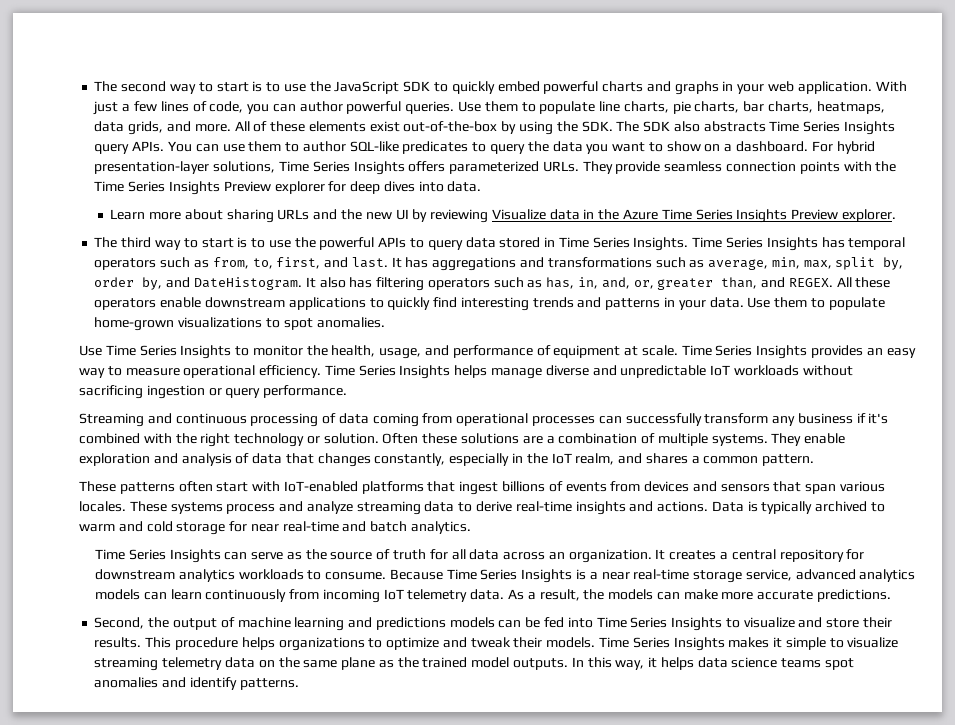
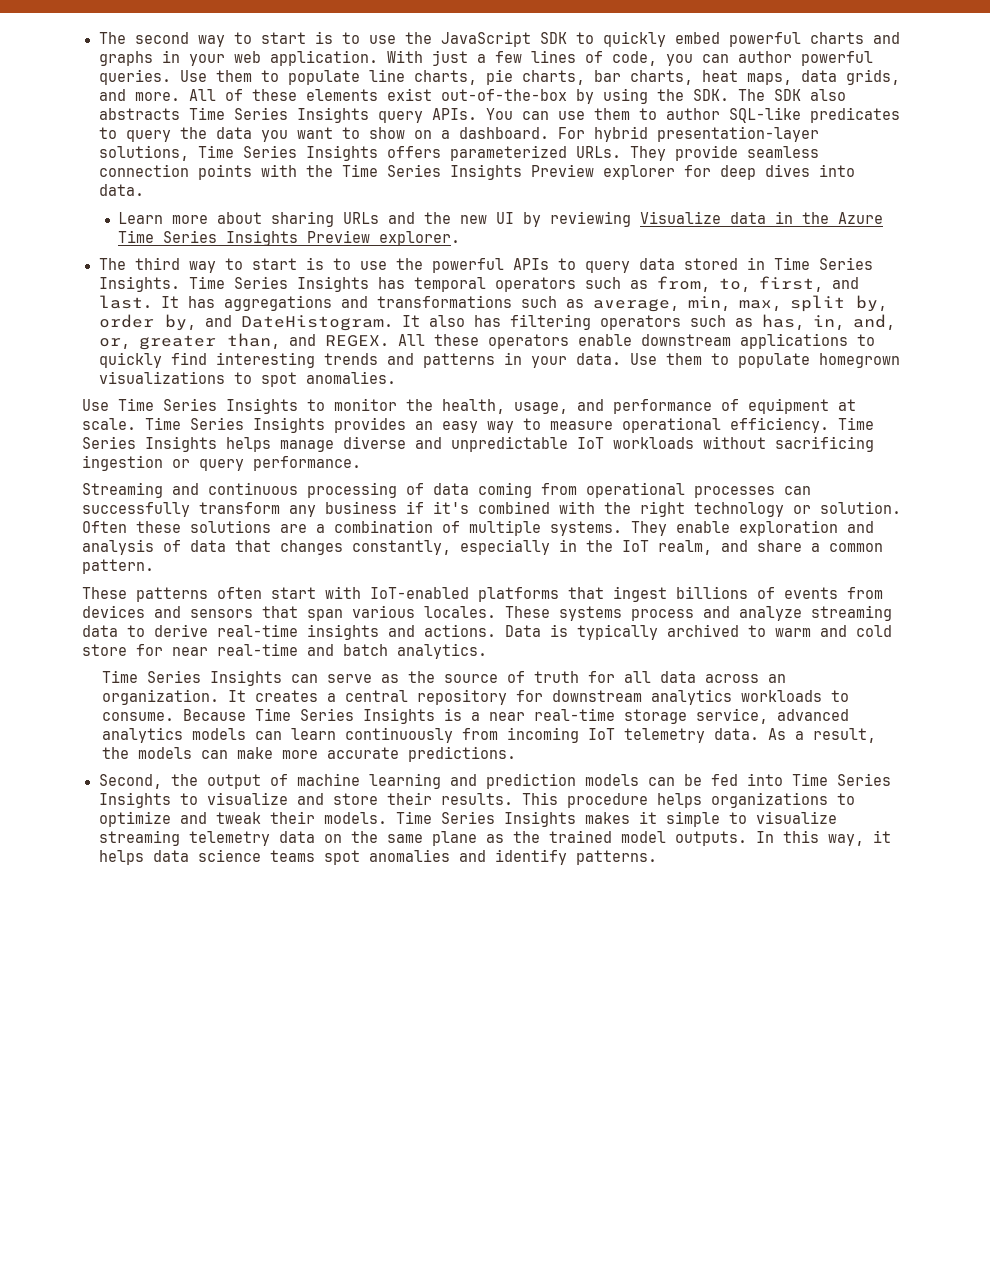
- Use them to populate line charts, pie charts, bar charts, heatmaps, data grids, and more.
+ Use them to populate line charts, pie charts, bar charts, heat maps, data grids, and more.
- Use them to populate home-grown visualizations to spot anomalies.
+ Use them to populate homegrown visualizations to spot anomalies.
- They enable exploration and analysis of data that changes constantly, especially in the IoT realm, and shares a common pattern.
+ They enable exploration and analysis of data that changes constantly, especially in the IoT realm, and share a common pattern.
- Data is typically archived to warm and cold storage for near real-time and batch analytics.
+ Data is typically archived to warm and cold store for near real-time and batch analytics.
- Second, the output of machine learning and predictions models can be fed into Time Series Insights to visualize and store their results.
+ Second, the output of machine learning and prediction models can be fed into Time Series Insights to visualize and store their results.

